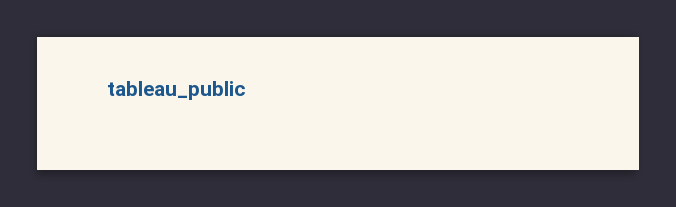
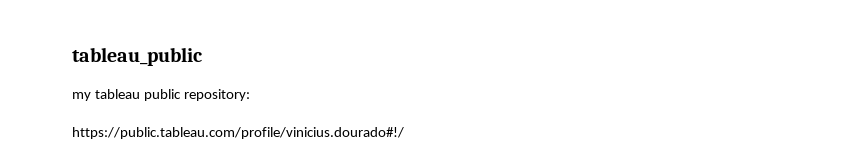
+ my tableau public repository:
+ https://public.tableau.com/profile/vinicius.dourado#!/

